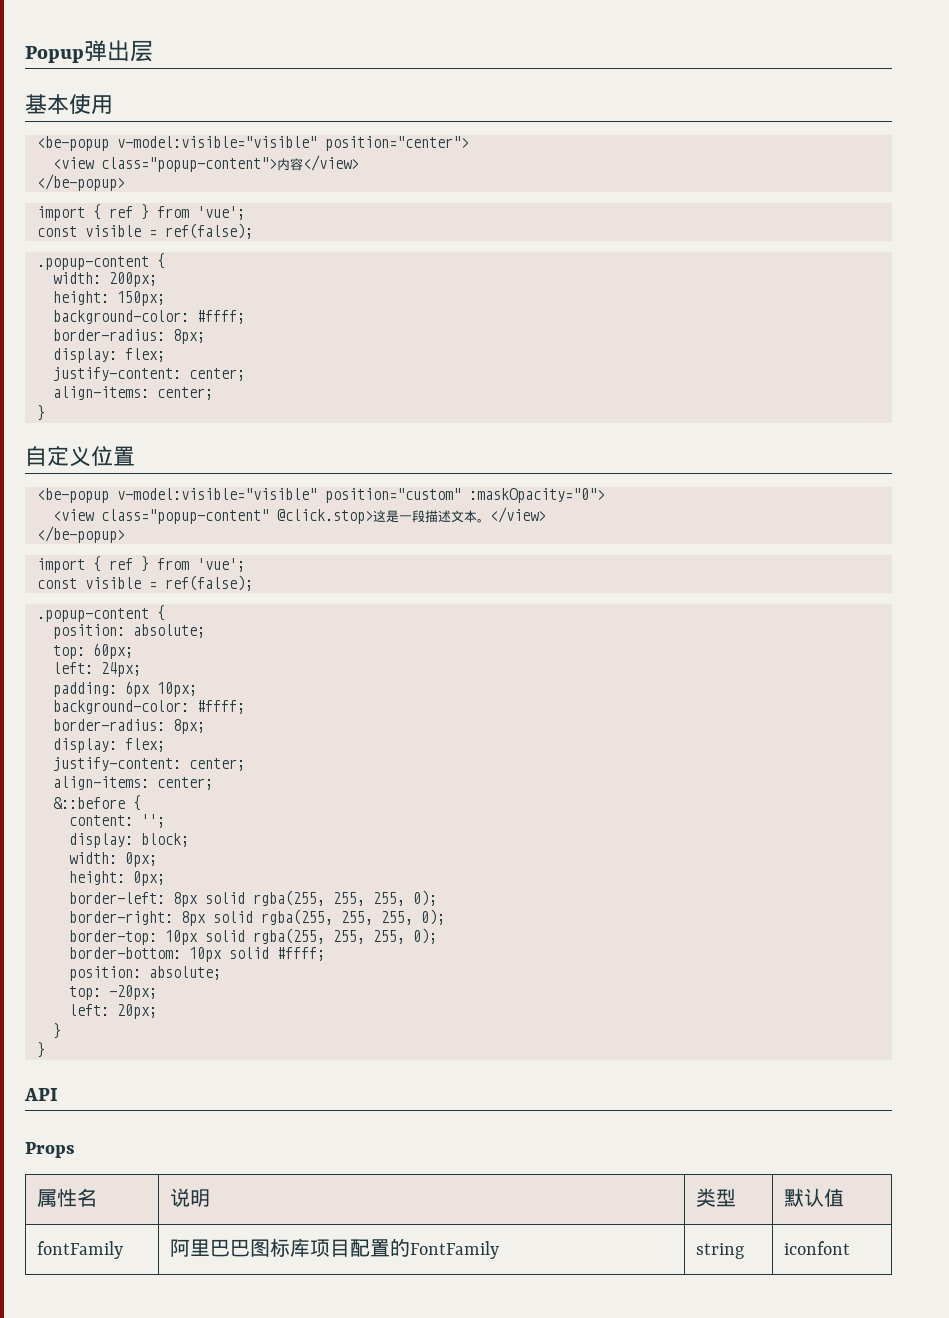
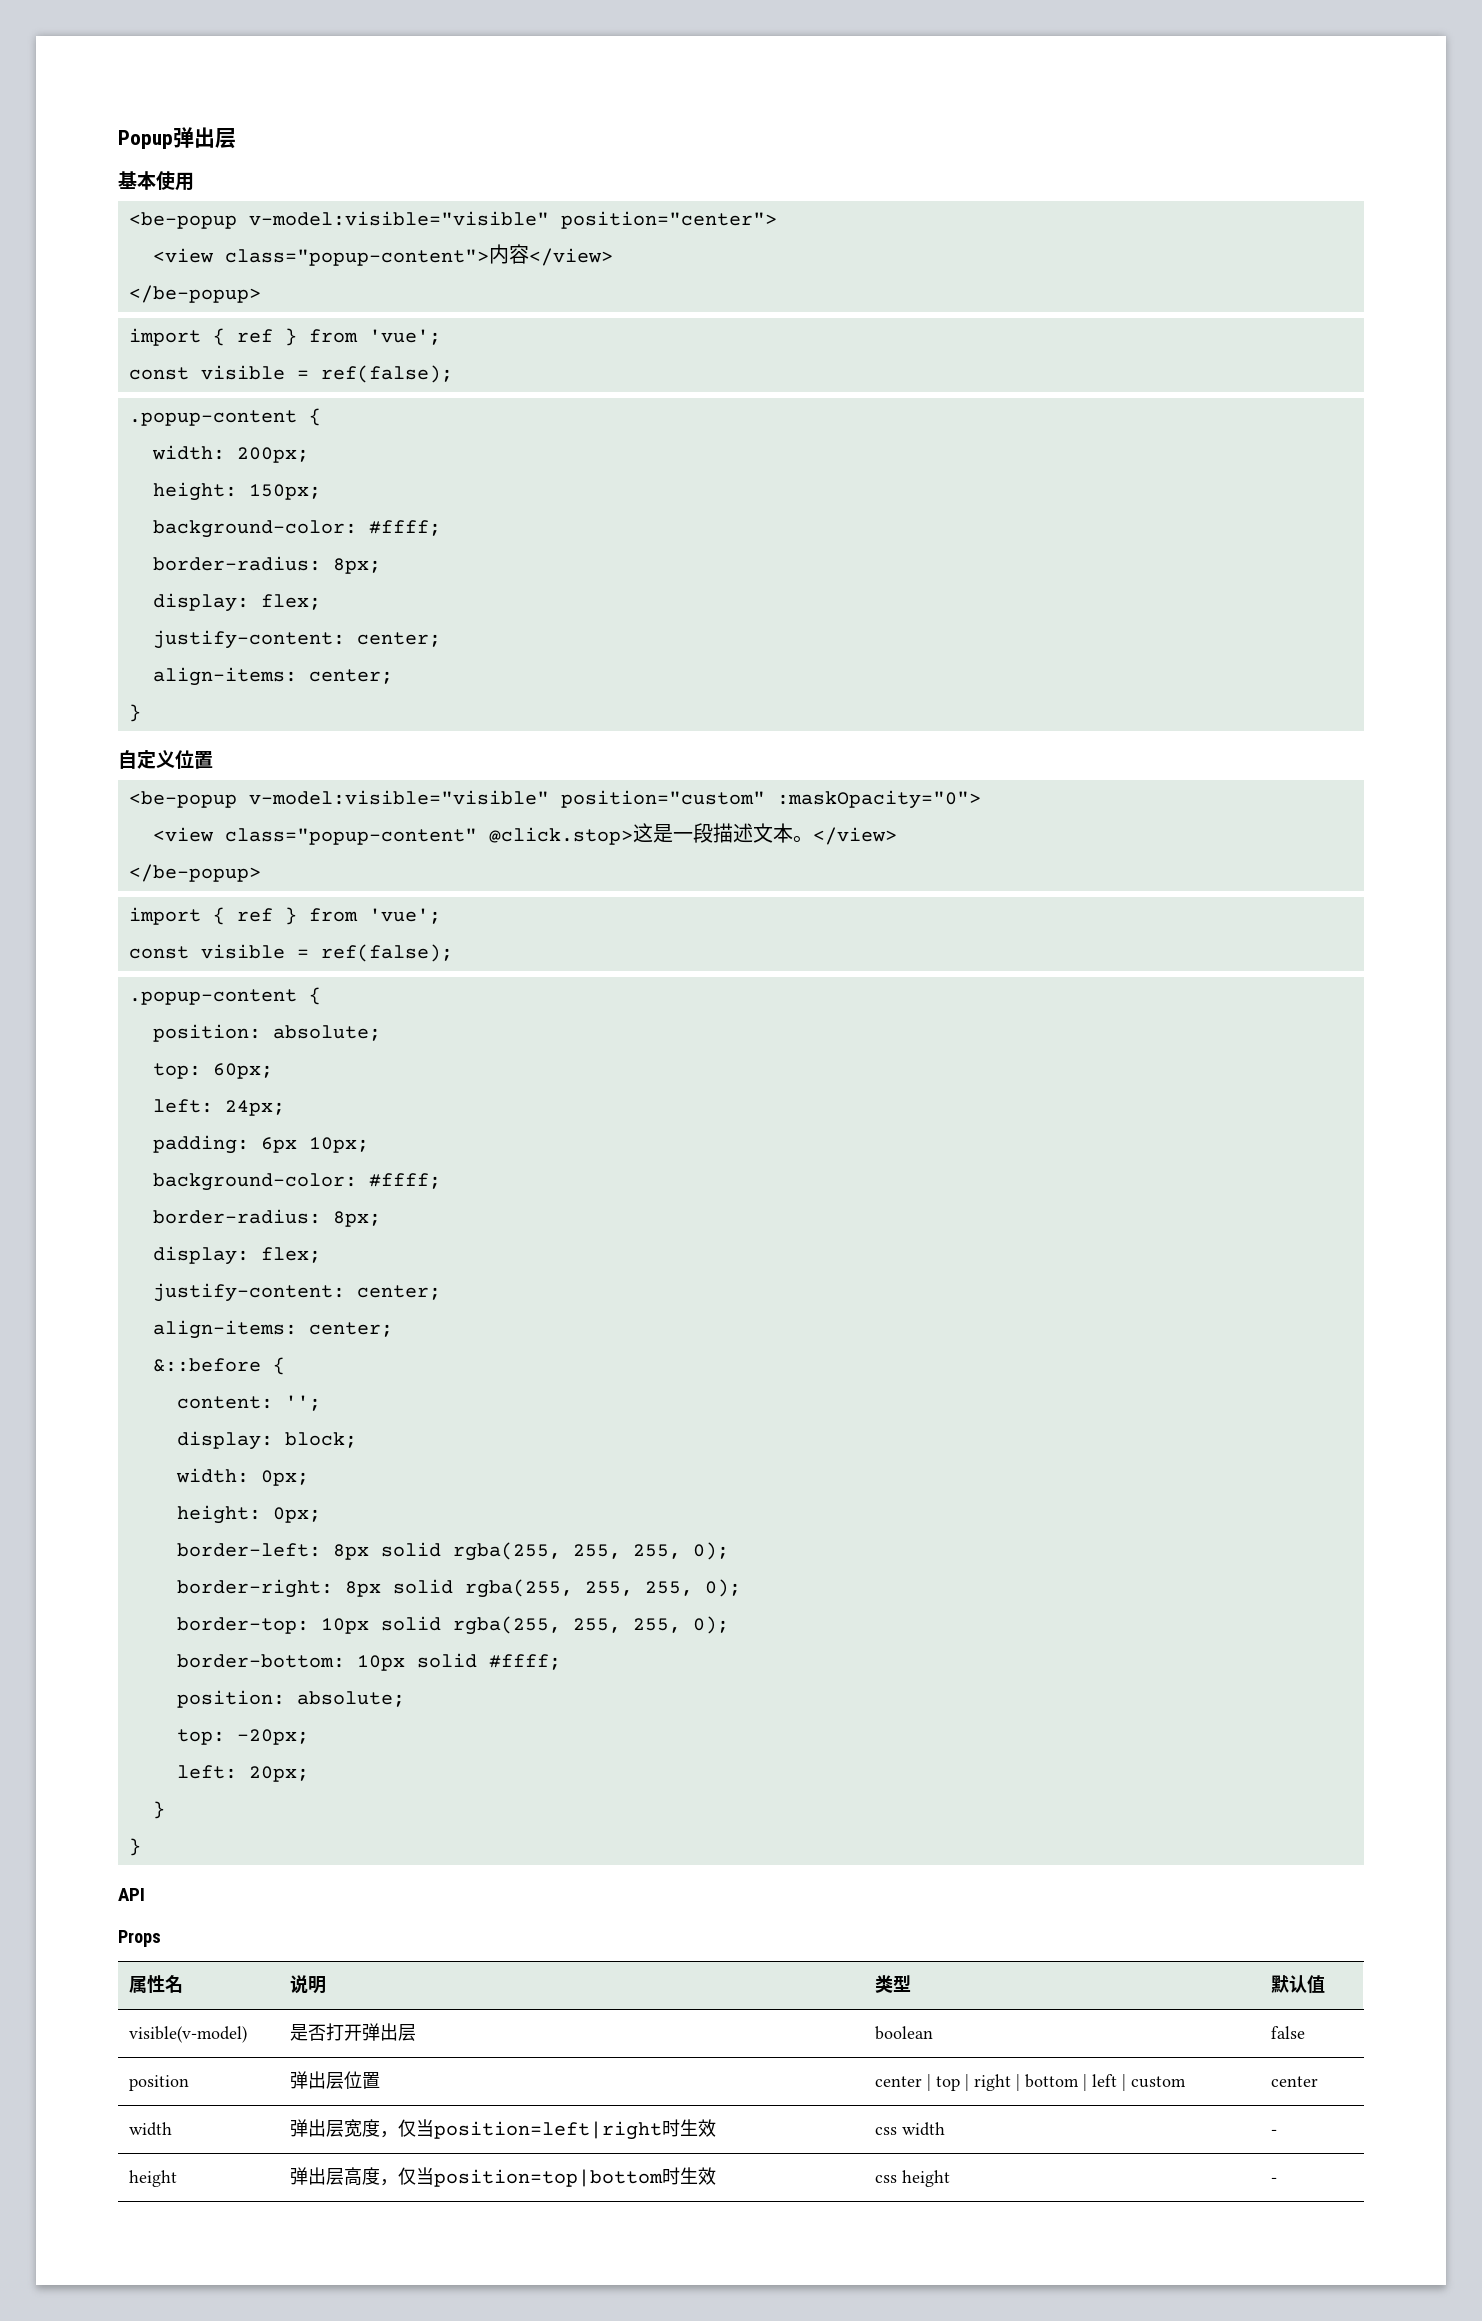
- fontFamily | 阿里巴巴图标库项目配置的FontFamily | string | iconfont
+ visible(v-model) | 是否打开弹出层 | boolean | false
+ position | 弹出层位置 | center | top | right | bottom | left | custom | center
+ width | 弹出层宽度，仅当position=left|right时生效 | css width | -
+ height | 弹出层高度，仅当position=top|bottom时生效 | css height | -

